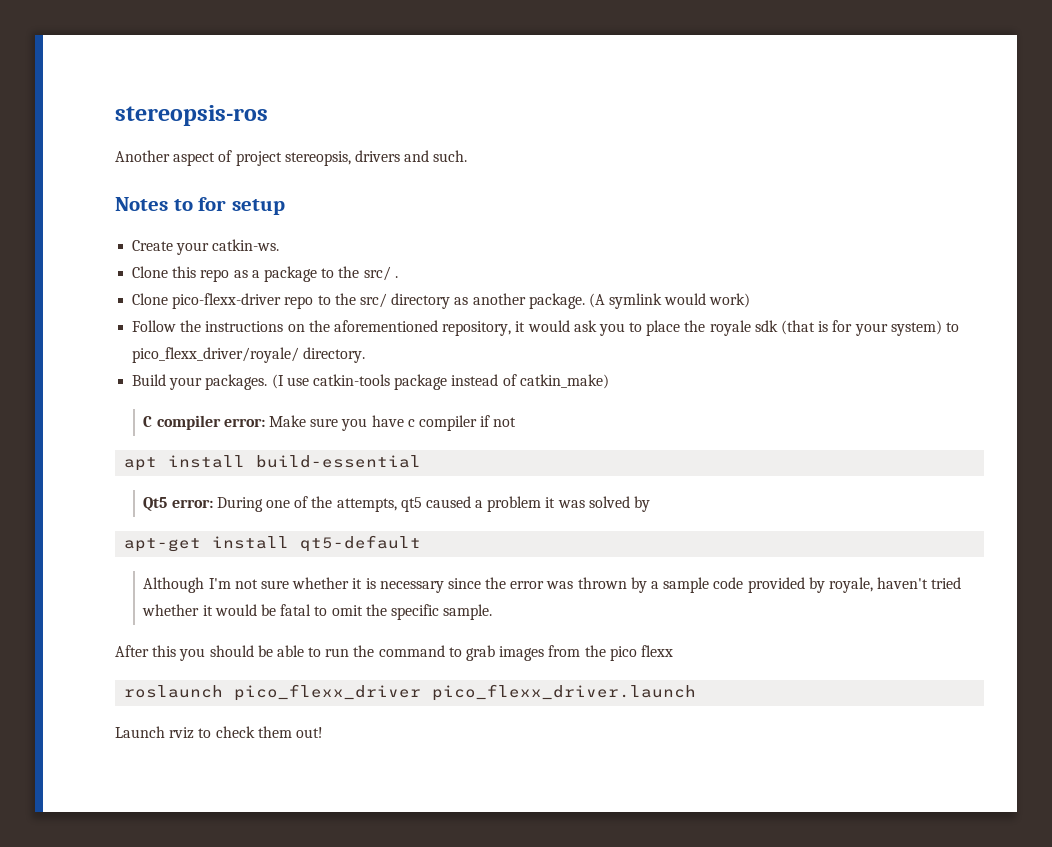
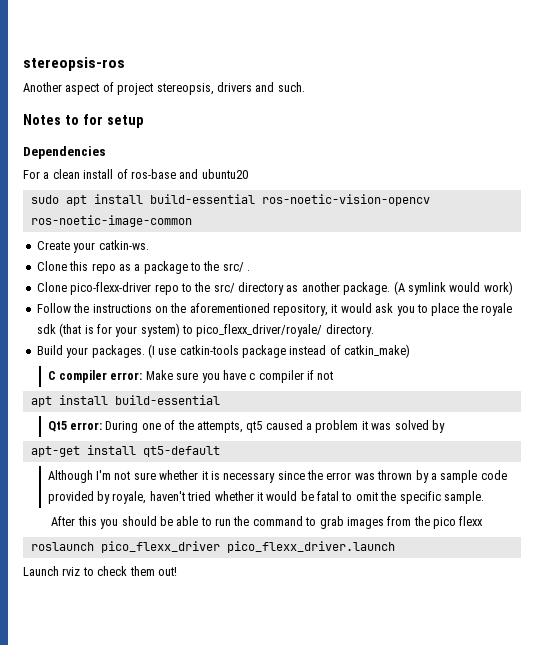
+ Dependencies
+ For a clean install of ros-base and ubuntu20
+ sudo apt install build-essential ros-noetic-vision-opencv ros-noetic-image-common

